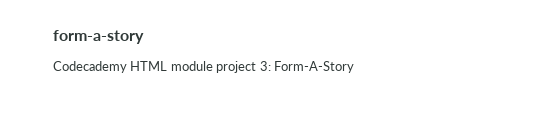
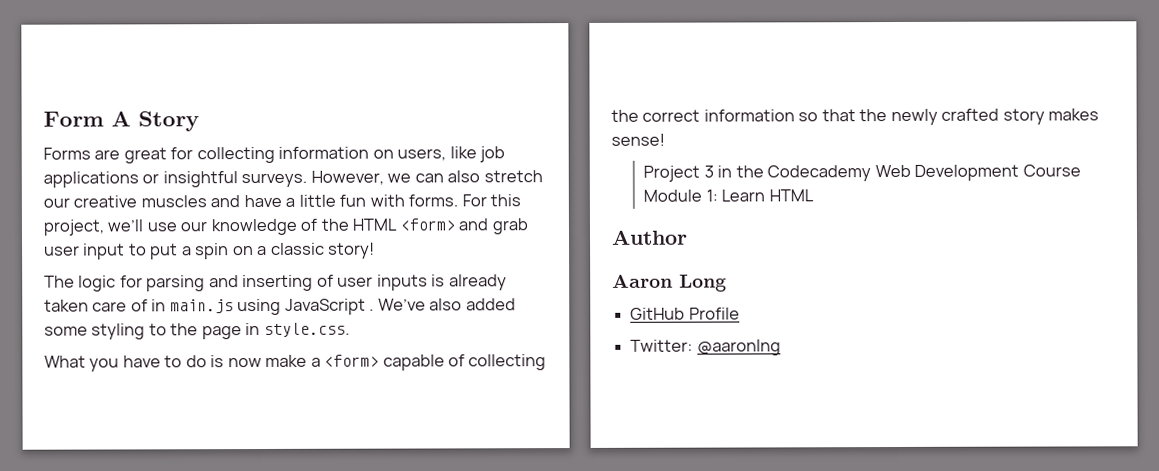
- form-a-story
- Codecademy HTML module project 3: Form-A-Story
+ Form A Story
+ Forms are great for collecting information on users, like job applications or insightful surveys. However, we can also stretch our creative muscles and have a little fun with forms. For this project, we’ll use our knowledge of the HTML <form> and grab user input to put a spin on a classic story!
+ The logic for parsing and inserting of user inputs is already taken care of in main.js using JavaScript . We’ve also added some styling to the page in style.css.
+ What you have to do is now make a <form> capable of collecting the correct information so that the newly crafted story makes sense!
+ Project 3 in the Codecademy Web Development Course Module 1: Learn HTML
+ Author
+ Aaron Long
+ GitHub Profile
+ Twitter: @aaronlng

